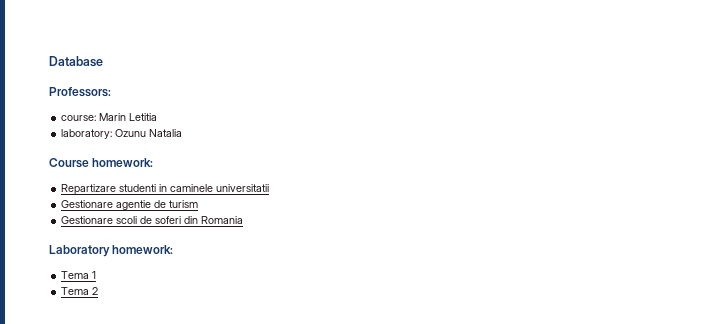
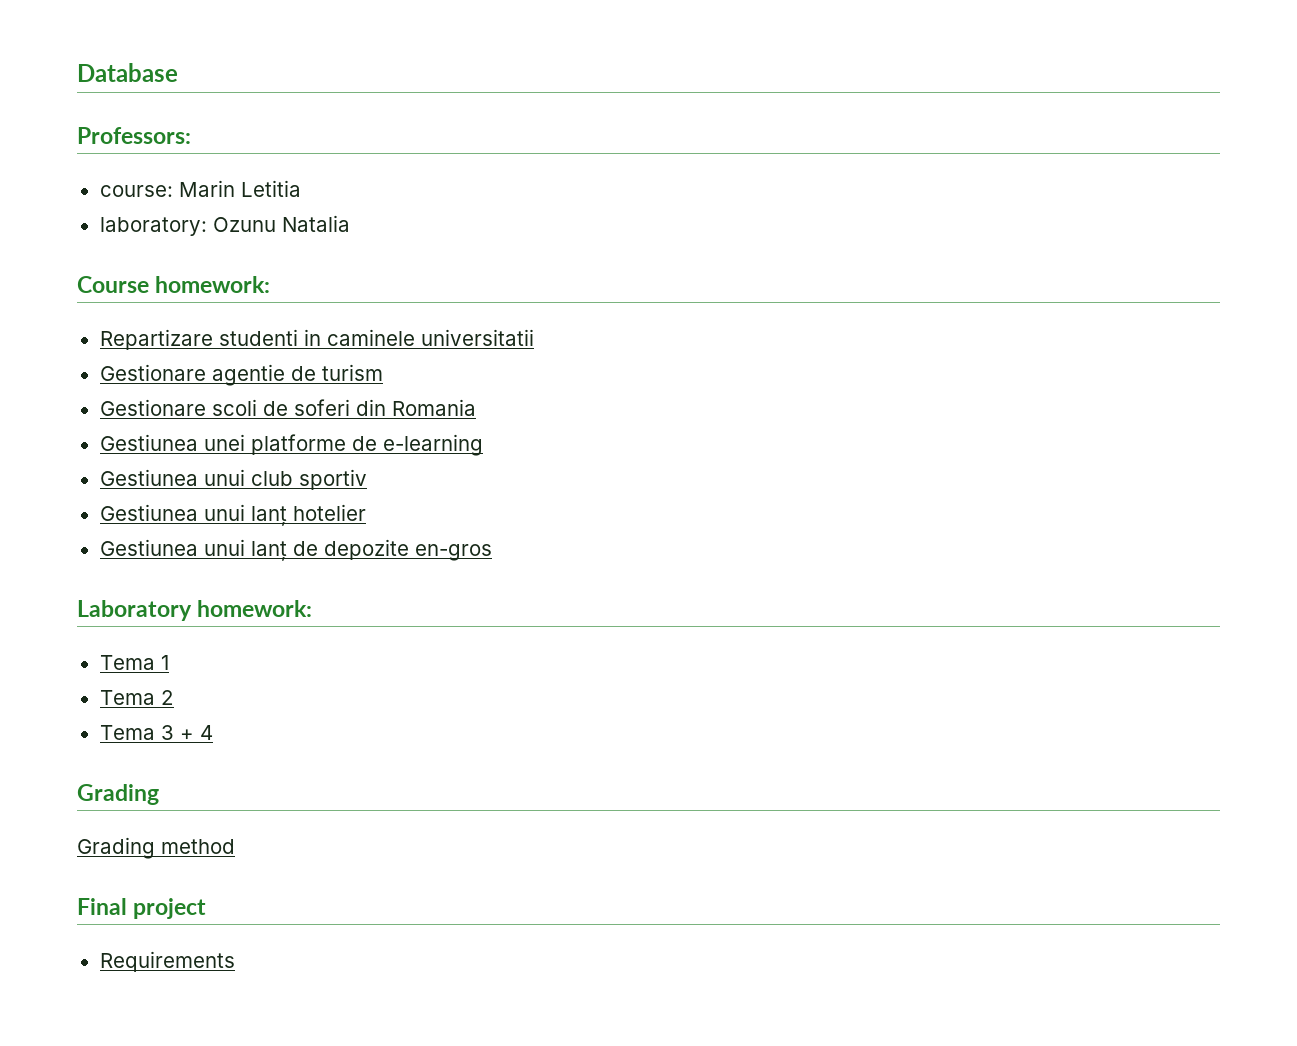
+ Gestiunea unei platforme de e-learning
+ Gestiunea unui club sportiv
+ Gestiunea unui lanț hotelier
+ Gestiunea unui lanț de depozite en-gros
+ Tema 3 + 4
+ Grading
+ Grading method
+ Final project
+ Requirements

